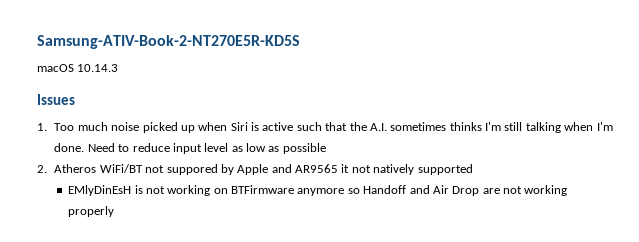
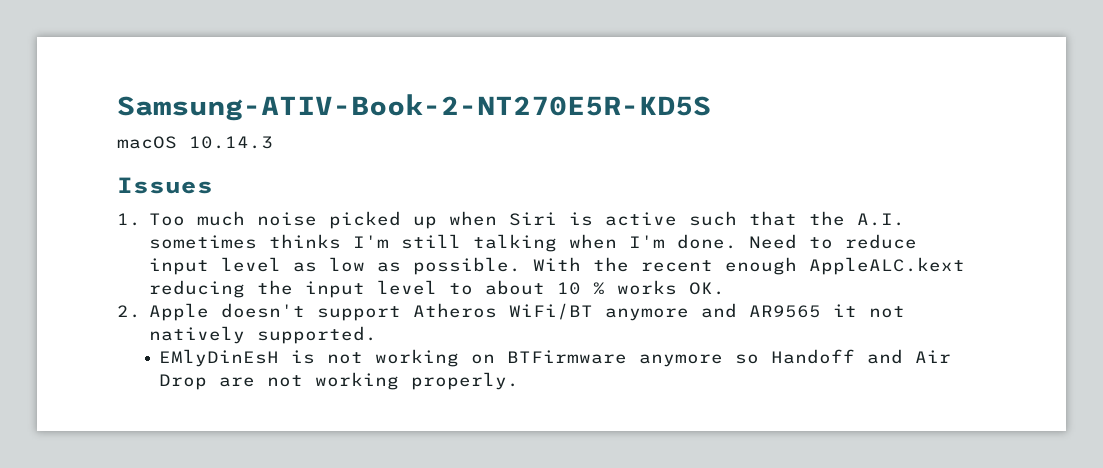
- Need to reduce input level as low as possible
- 2. Atheros WiFi/BT not suppored by Apple and AR9565 it not natively supported
+ Need to reduce input level as low as possible. With the recent enough AppleALC.kext reducing the input level to about 10 % works OK.
+ 2. Apple doesn't support Atheros WiFi/BT anymore and AR9565 it not natively supported.
- EMlyDinEsH is not working on BTFirmware anymore so Handoff and Air Drop are not working properly
+ EMlyDinEsH is not working on BTFirmware anymore so Handoff and Air Drop are not working properly.

